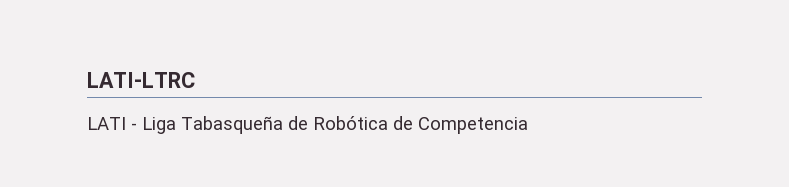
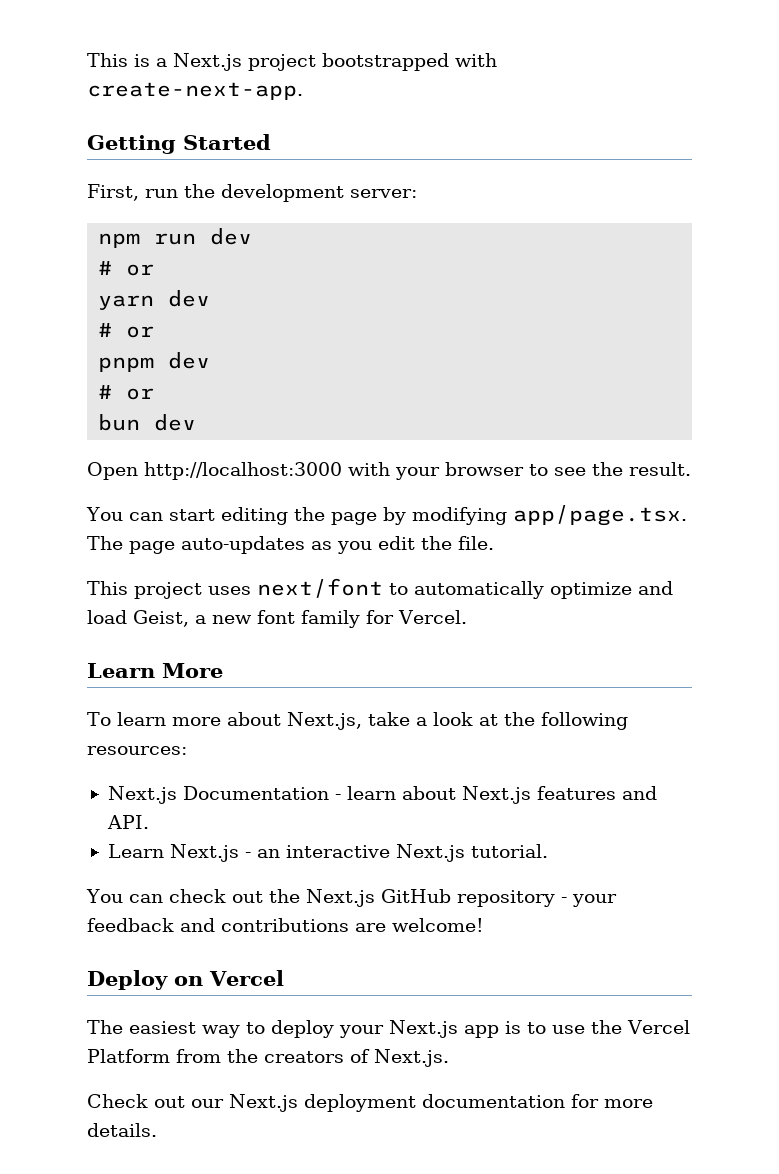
- LATI-LTRC
- LATI - Liga Tabasqueña de Robótica de Competencia
+ This is a Next.js project bootstrapped with create-next-app.
+ Getting Started
+ First, run the development server:
+ npm run dev
+ # or
+ yarn dev
+ # or
+ pnpm dev
+ # or
+ bun dev
+ Open http://localhost:3000 with your browser to see the result.
+ You can start editing the page by modifying app/page.tsx. The page auto-updates as you edit the file.
+ This project uses next/font to automatically optimize and load Geist, a new font family for Vercel.
+ Learn More
+ To learn more about Next.js, take a look at the following resources:
+ Next.js Documentation - learn about Next.js features and API.
+ Learn Next.js - an interactive Next.js tutorial.
+ You can check out the Next.js GitHub repository - your feedback and contributions are welcome!
+ Deploy on Vercel
+ The easiest way to deploy your Next.js app is to use the Vercel Platform from the creators of Next.js.
+ Check out our Next.js deployment documentation for more details.

